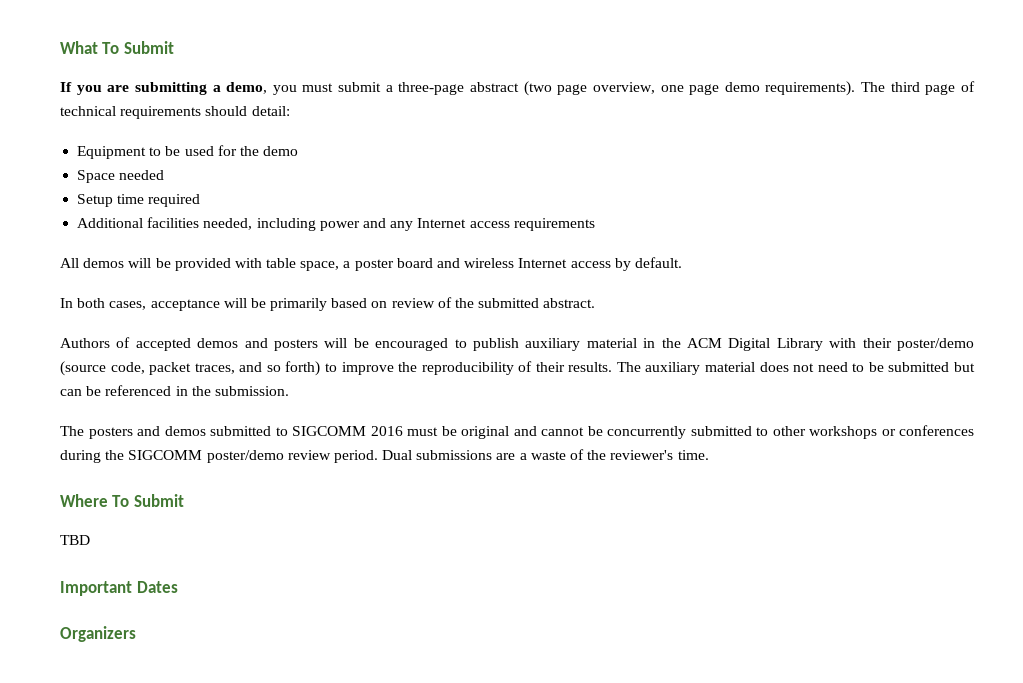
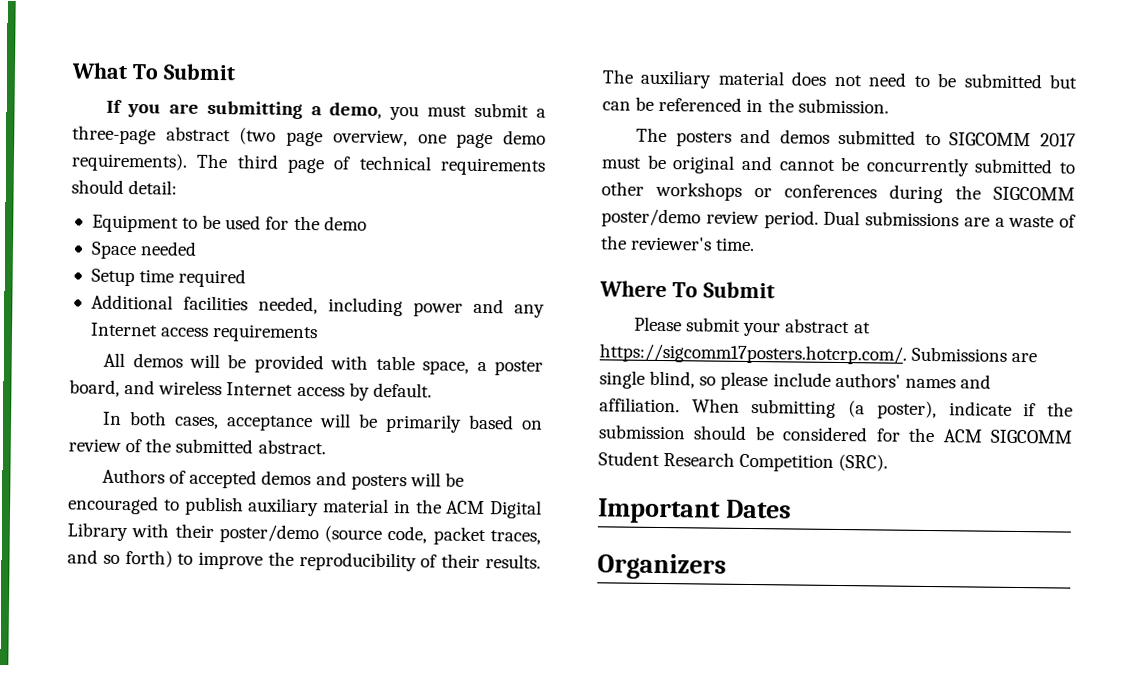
- All demos will be provided with table space, a poster board and wireless Internet access by default.
+ All demos will be provided with table space, a poster board, and wireless Internet access by default.
- The posters and demos submitted to SIGCOMM 2016 must be original and cannot be concurrently submitted to other workshops or conferences during the SIGCOMM poster/demo review period.
+ The posters and demos submitted to SIGCOMM 2017 must be original and cannot be concurrently submitted to other workshops or conferences during the SIGCOMM poster/demo review period.
- TBD
+ Please submit your abstract at https://sigcomm17posters.hotcrp.com/. Submissions are single blind, so please include authors' names and affiliation. When submitting (a poster), indicate if the submission should be considered for the ACM SIGCOMM Student Research Competition (SRC).

